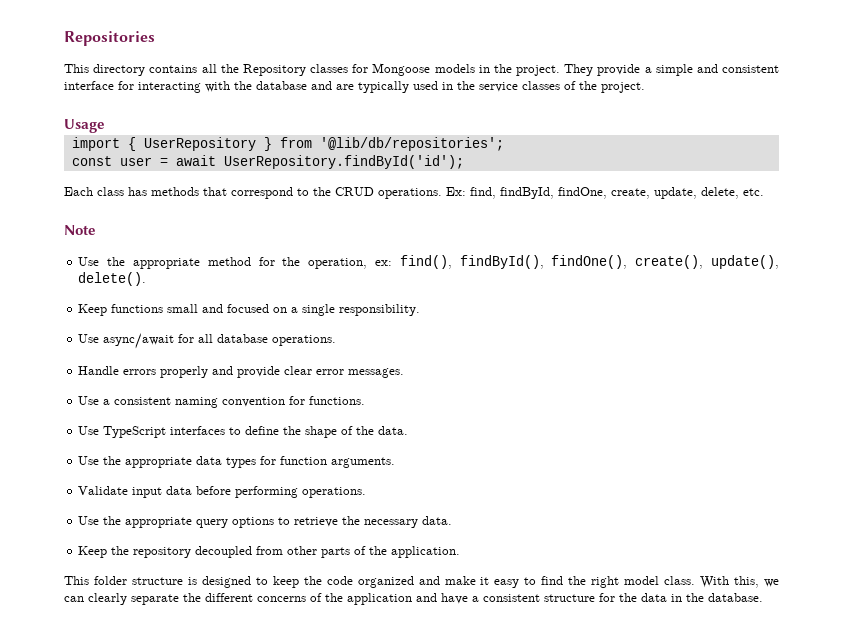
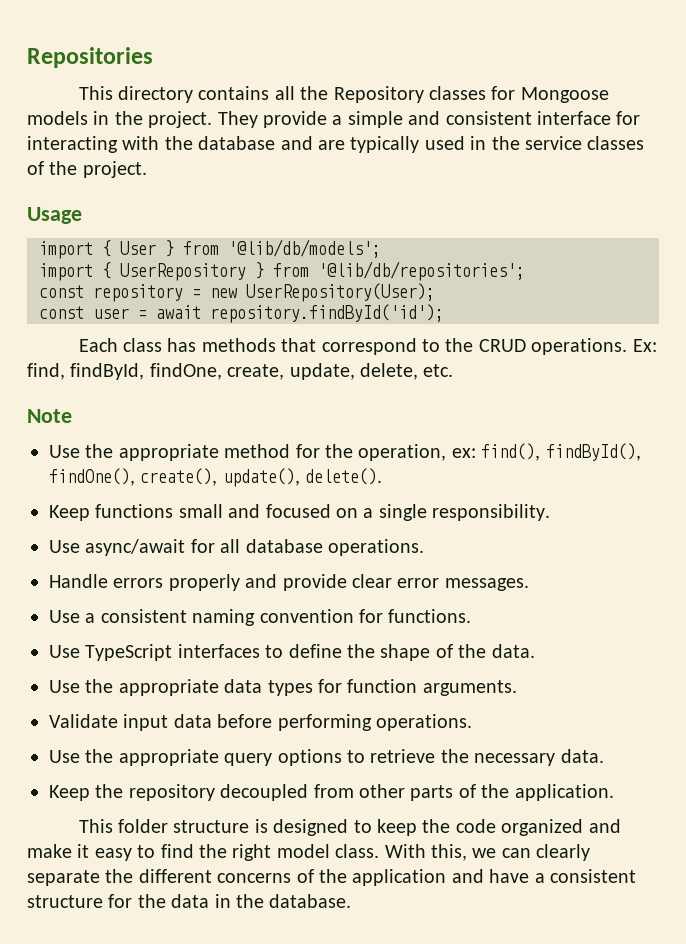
+ import { User } from '@lib/db/models';
+ const repository = new UserRepository(User);
- const user = await UserRepository.findById('id');
+ const user = await repository.findById('id');

